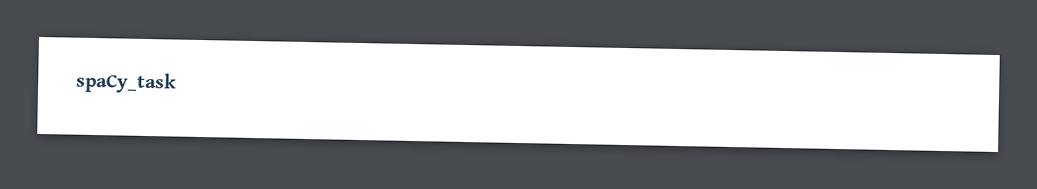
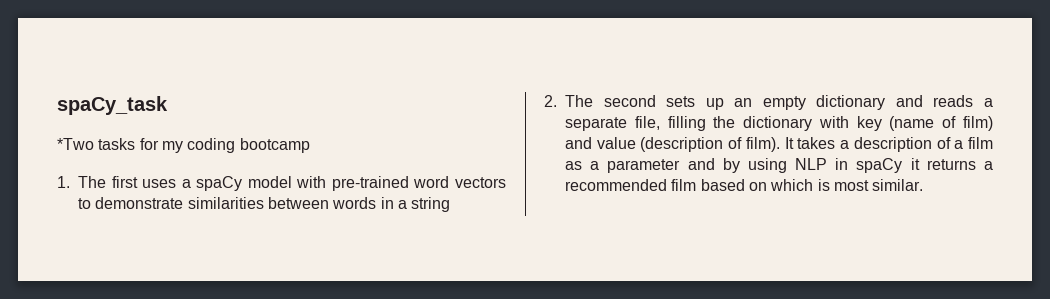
+ *Two tasks for my coding bootcamp
+ 1. The first uses a spaCy model with pre-trained word vectors to demonstrate similarities between words in a string
+ 2. The second sets up an empty dictionary and reads a separate file, filling the dictionary with key (name of film) and value (description of film). It takes a description of a film as a parameter and by using NLP in spaCy it returns a recommended film based on which is most similar.

